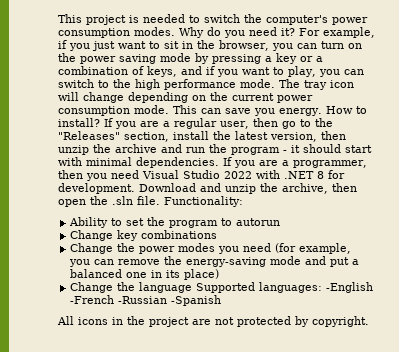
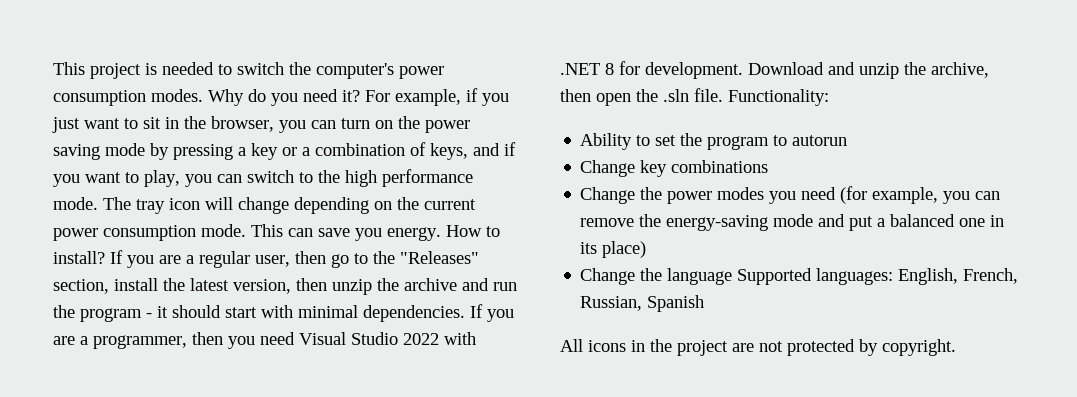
- Change the language Supported languages: -English -French -Russian -Spanish
+ Change the language Supported languages: English, French, Russian, Spanish

